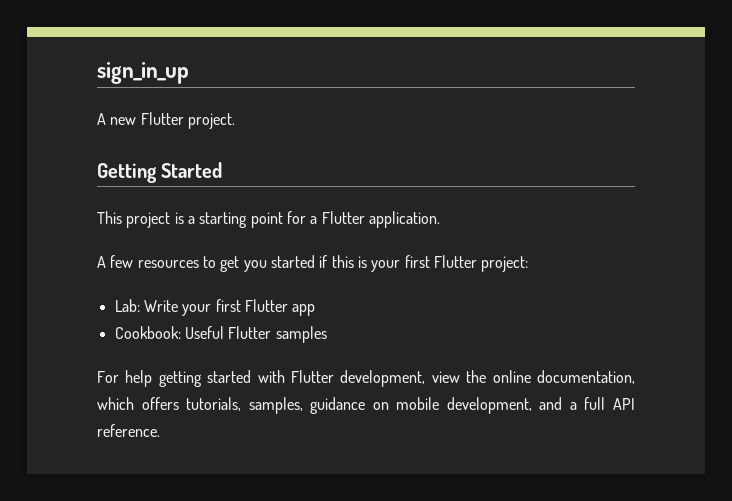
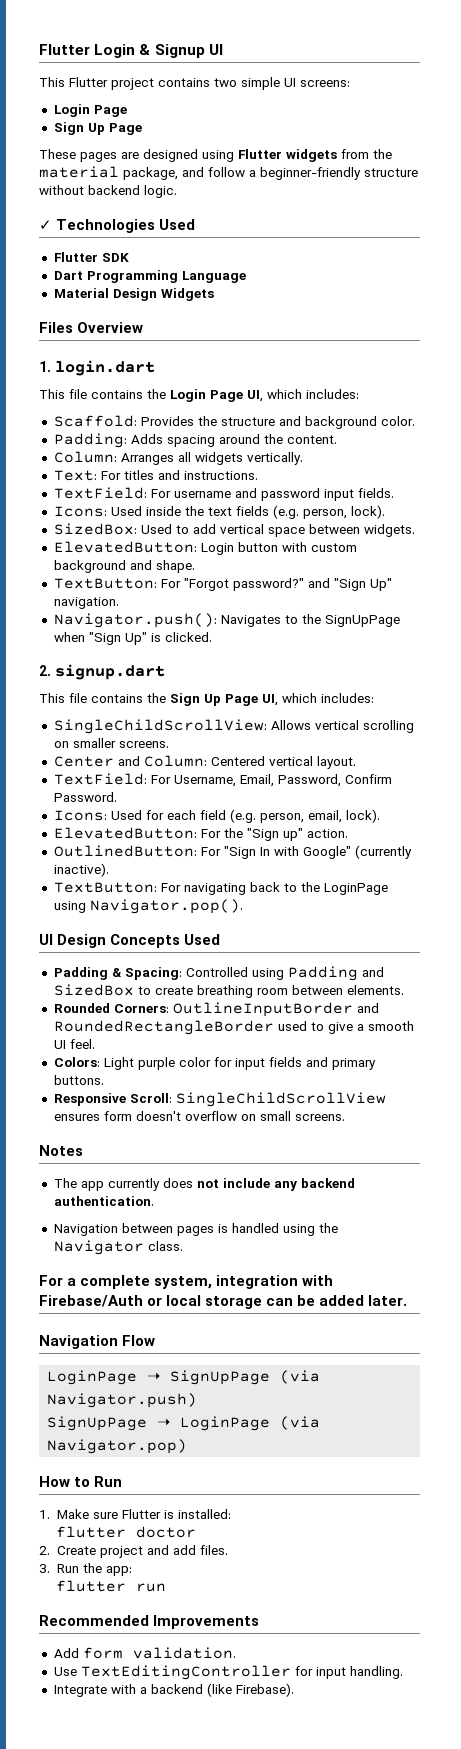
- sign_in_up
- A new Flutter project.
- Getting Started
- This project is a starting point for a Flutter application.
- A few resources to get you started if this is your first Flutter project:
- Lab: Write your first Flutter app
- Cookbook: Useful Flutter samples
- For help getting started with Flutter development, view the online documentation, which offers tutorials, samples, guidance on mobile development, and a full API reference.
+ Flutter Login & Signup UI
+ This Flutter project contains two simple UI screens:
+ Login Page
+ Sign Up Page
+ These pages are designed using Flutter widgets from the material package, and follow a beginner-friendly structure without backend logic.
+ ✓ Technologies Used
+ Flutter SDK
+ Dart Programming Language
+ Material Design Widgets
+ Files Overview
+ 1. login.dart
+ This file contains the Login Page UI, which includes:
+ Scaffold: Provides the structure and background color.
+ Padding: Adds spacing around the content.
+ Column: Arranges all widgets vertically.
+ Text: For titles and instructions.
+ TextField: For username and password input fields.
+ Icons: Used inside the text fields (e.g. person, lock).
+ SizedBox: Used to add vertical space between widgets.
+ ElevatedButton: Login button with custom background and shape.
+ TextButton: For "Forgot password?" and "Sign Up" navigation.
+ Navigator.push(): Navigates to the SignUpPage when "Sign Up" is clicked.
+ 2. signup.dart
+ This file contains the Sign Up Page UI, which includes:
+ SingleChildScrollView: Allows vertical scrolling on smaller screens.
+ Center and Column: Centered vertical layout.
+ TextField: For Username, Email, Password, Confirm Password.
+ Icons: Used for each field (e.g. person, email, lock).
+ ElevatedButton: For the "Sign up" action.
+ OutlinedButton: For "Sign In with Google" (currently inactive).
+ TextButton: For navigating back to the LoginPage using Navigator.pop().
+ UI Design Concepts Used
+ Padding & Spacing: Controlled using Padding and SizedBox to create breathing room between elements.
+ Rounded Corners: OutlineInputBorder and RoundedRectangleBorder used to give a smooth UI feel.
+ Colors: Light purple color for input fields and primary buttons.
+ Responsive Scroll: SingleChildScrollView ensures form doesn't overflow on small screens.
+ Notes
+ The app currently does not include any backend authentication.
+ Navigation between pages is handled using the Navigator class.
+ For a complete system, integration with Firebase/Auth or local storage can be added later.
+ Navigation Flow
+ LoginPage ➝ SignUpPage (via Navigator.push)
+ SignUpPage ➝ LoginPage (via Navigator.pop)
+ How to Run
+ 1. Make sure Flutter is installed:
+ flutter doctor
+ 2. Create project and add files.
+ 3. Run the app:
+ flutter run
+ Recommended Improvements
+ Add form validation.
+ Use TextEditingController for input handling.
+ Integrate with a backend (like Firebase).

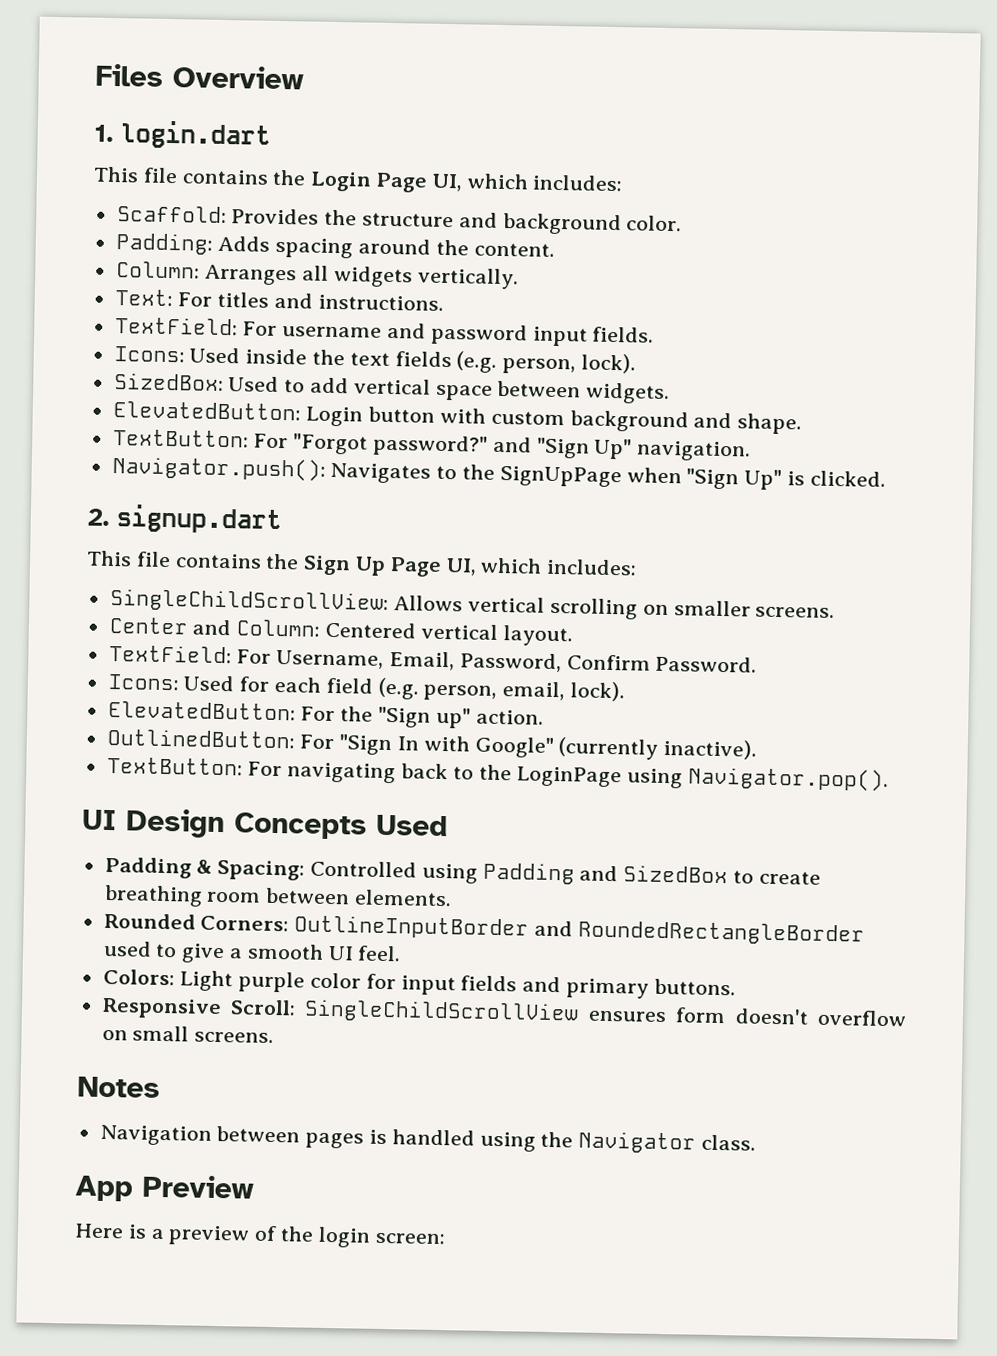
- Flutter Login & Signup UI
- This Flutter project contains two simple UI screens:
- Login Page
- Sign Up Page
- These pages are designed using Flutter widgets from the material package, and follow a beginner-friendly structure without backend logic.
- ✓ Technologies Used
- Flutter SDK
- Dart Programming Language
- Material Design Widgets
- The app currently does not include any backend authentication.
- For a complete system, integration with Firebase/Auth or local storage can be added later.
- Navigation Flow
- LoginPage ➝ SignUpPage (via Navigator.push)
- SignUpPage ➝ LoginPage (via Navigator.pop)
- How to Run
- 1. Make sure Flutter is installed:
- flutter doctor
- 2. Create project and add files.
- 3. Run the app:
- flutter run
- Recommended Improvements
- Add form validation.
- Use TextEditingController for input handling.
- Integrate with a backend (like Firebase).
+ App Preview
+ Here is a preview of the login screen:

